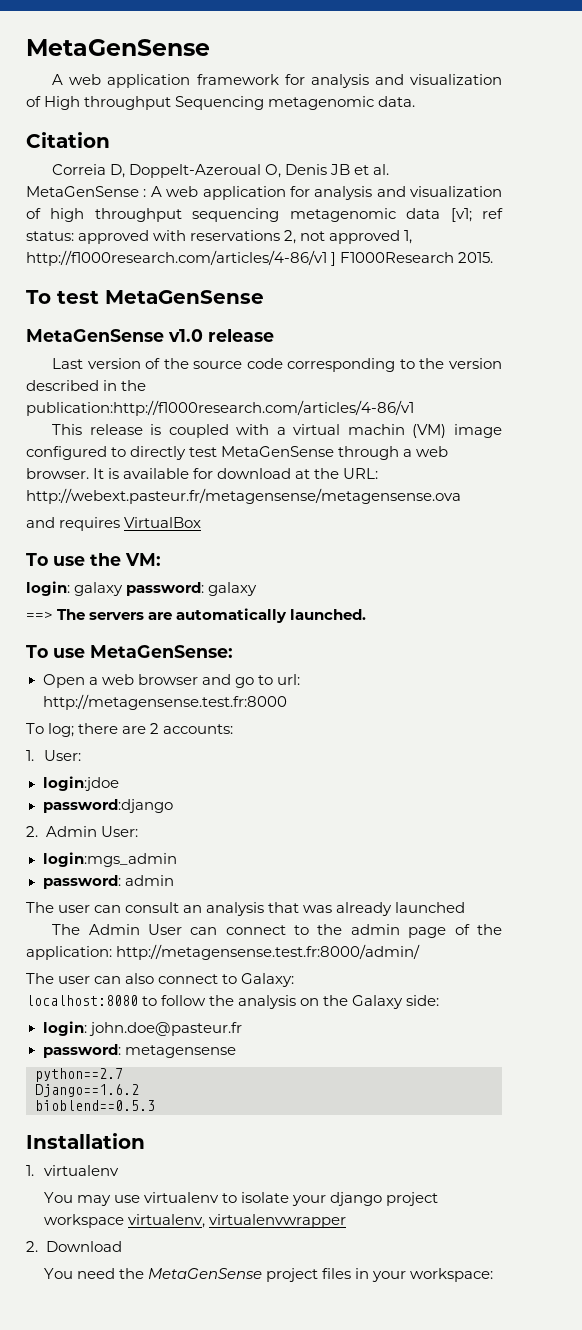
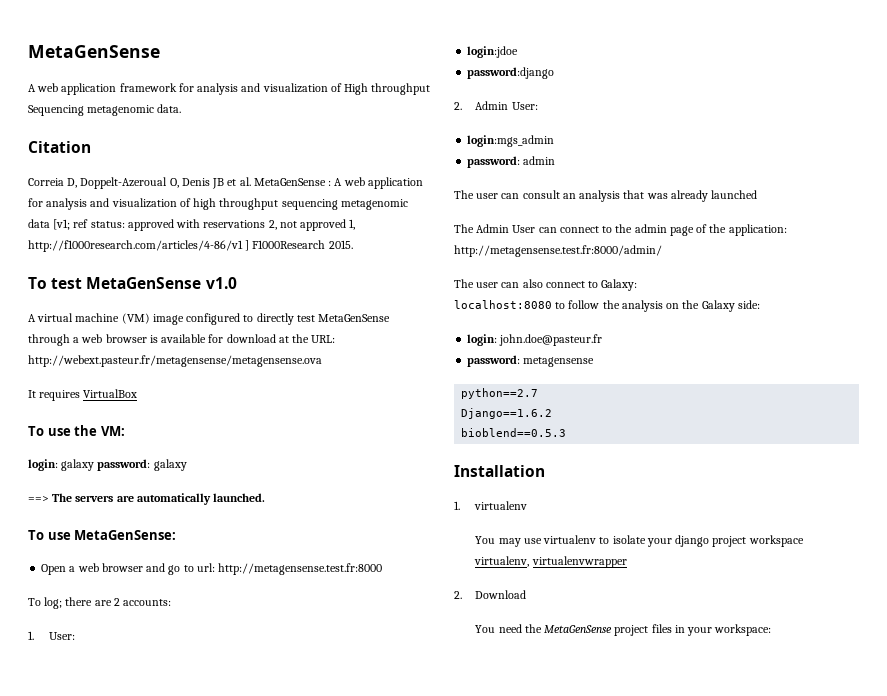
- To test MetaGenSense
- MetaGenSense v1.0 release
- Last version of the source code corresponding to the version described in the publication:http://f1000research.com/articles/4-86/v1
- This release is coupled with a virtual machin (VM) image configured to directly test MetaGenSense through a web browser. It is available for download at the URL: http://webext.pasteur.fr/metagensense/metagensense.ova
+ To test MetaGenSense v1.0
+ A virtual machine (VM) image configured to directly test MetaGenSense through a web browser is available for download at the URL: http://webext.pasteur.fr/metagensense/metagensense.ova
- and requires VirtualBox
+ It requires VirtualBox

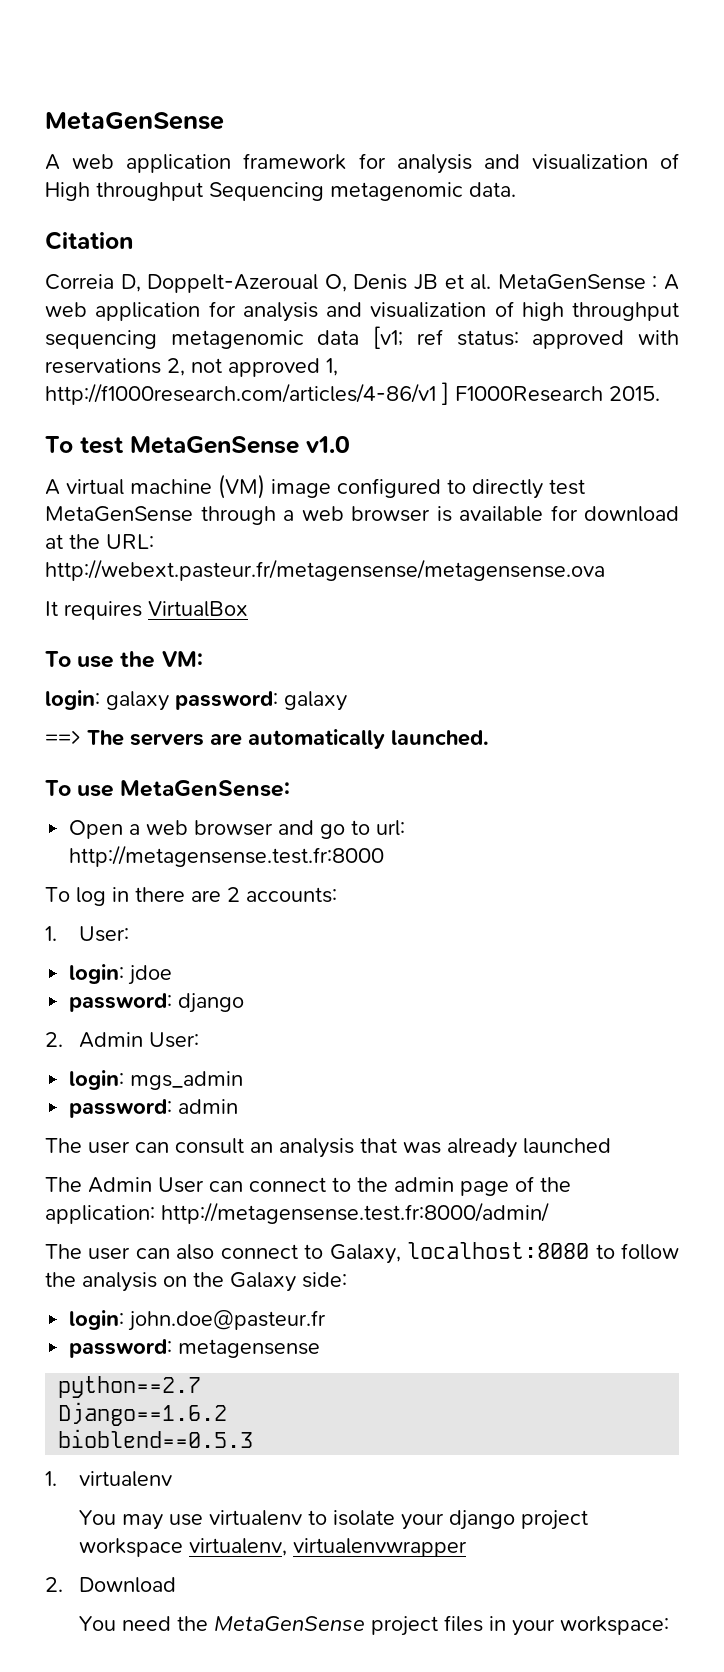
- To log; there are 2 accounts:
+ To log in there are 2 accounts:
- login:jdoe
- password:django
+ login: jdoe
+ password: django
- login:mgs_admin
+ login: mgs_admin
- The user can also connect to Galaxy:
- localhost:8080 to follow the analysis on the Galaxy side:
+ The user can also connect to Galaxy, localhost:8080 to follow the analysis on the Galaxy side:
- Installation

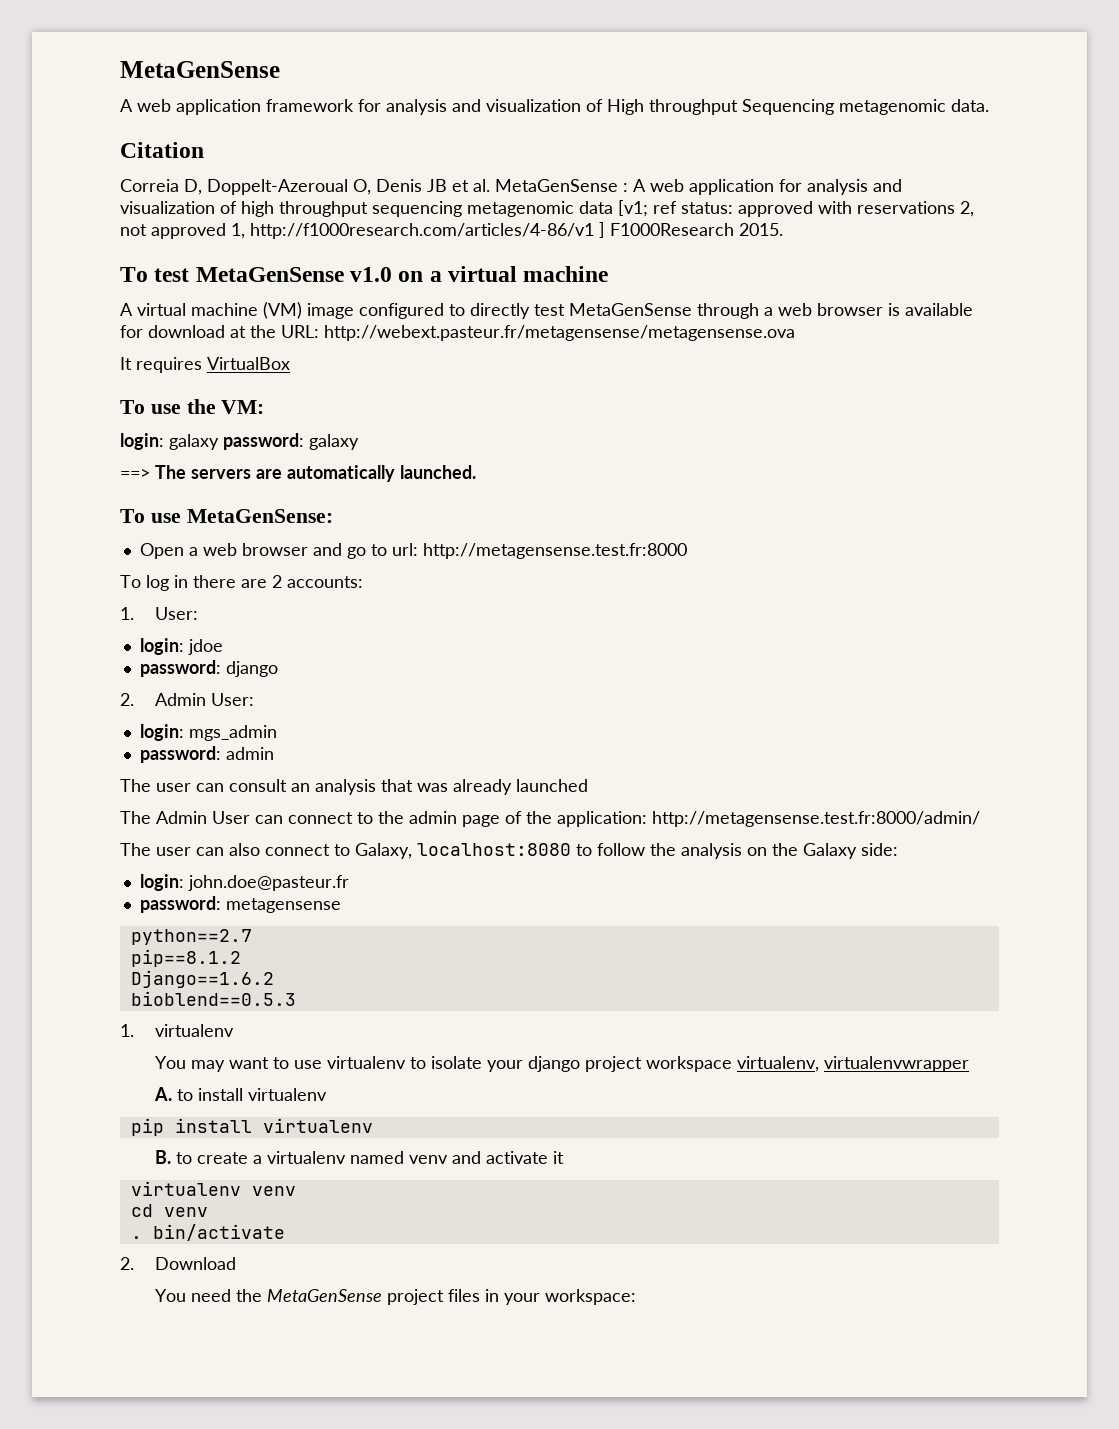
- To test MetaGenSense v1.0
+ To test MetaGenSense v1.0 on a virtual machine
+ pip==8.1.2
- You may use virtualenv to isolate your django project workspace virtualenv, virtualenvwrapper
+ You may want to use virtualenv to isolate your django project workspace virtualenv, virtualenvwrapper
+ A. to install virtualenv
+ pip install virtualenv
+ B. to create a virtualenv named venv and activate it
+ virtualenv venv
+ cd venv
+ . bin/activate

